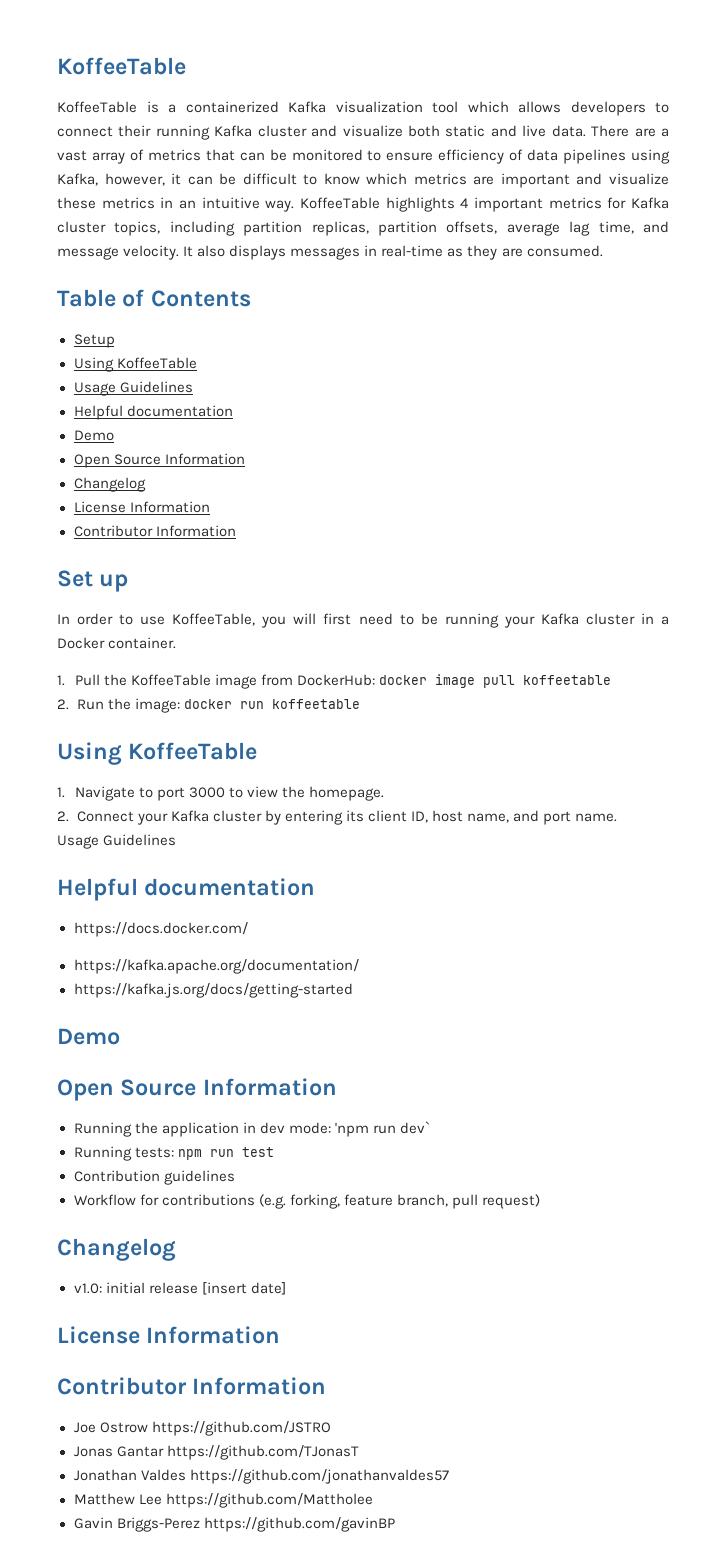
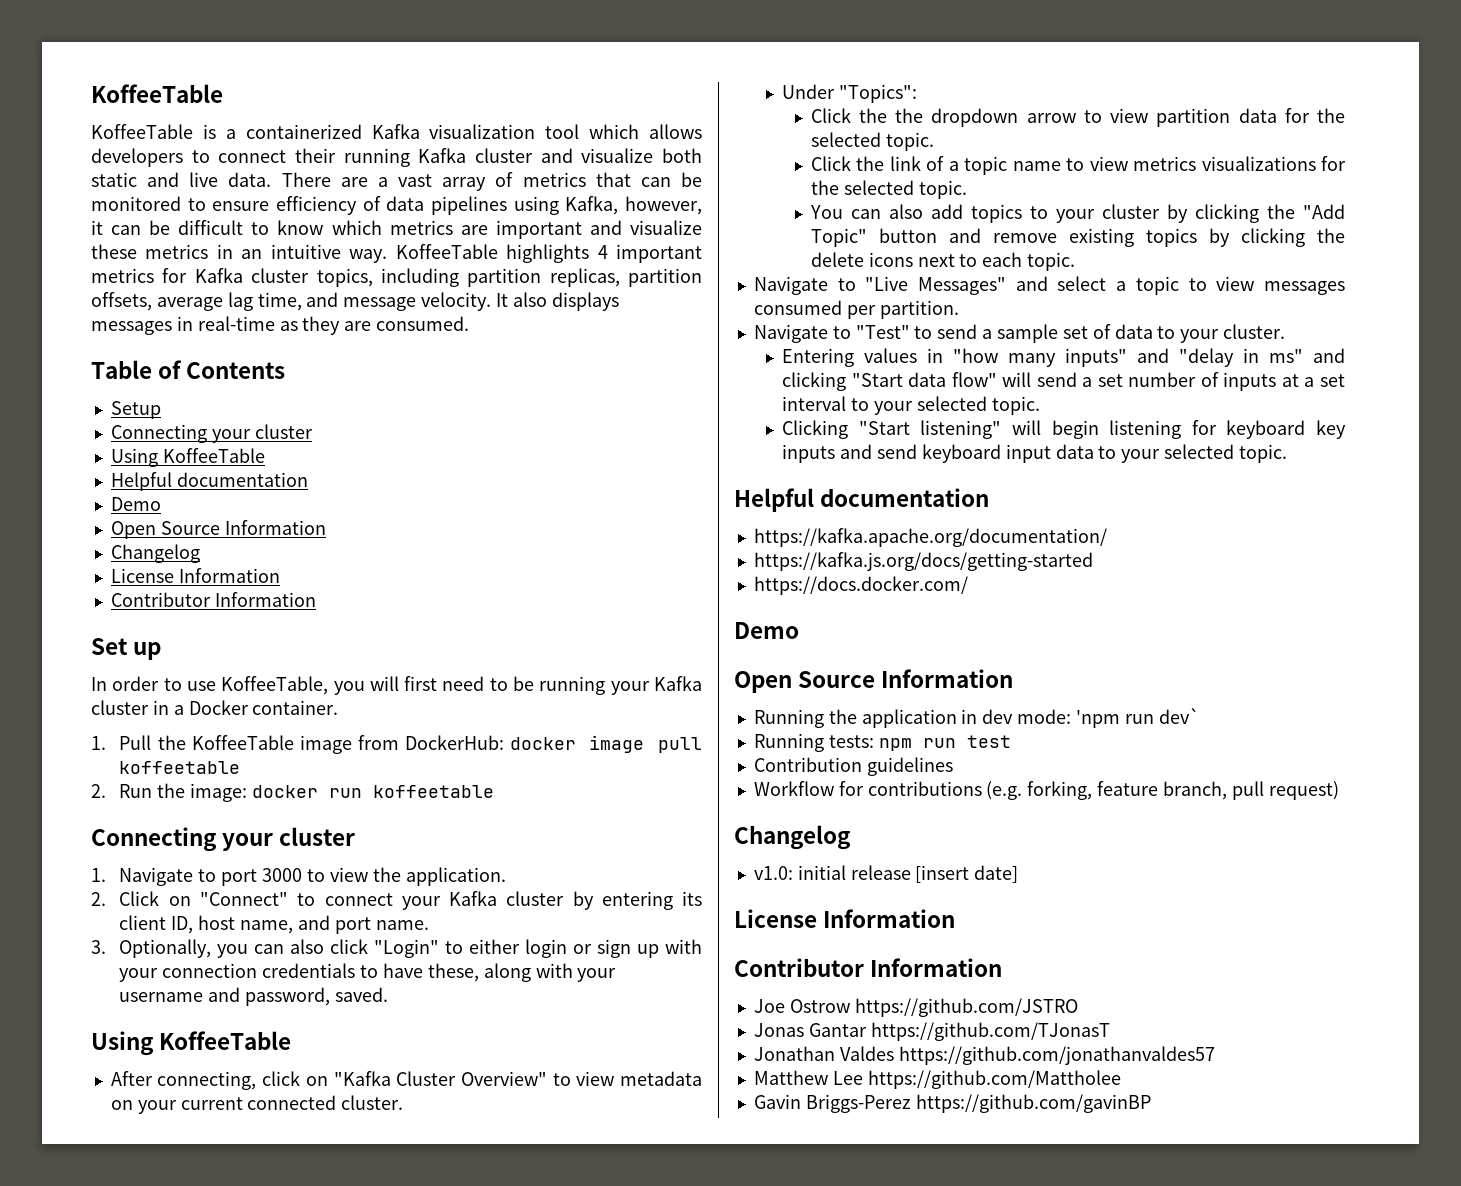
  Setup
+ Connecting your cluster
  Using KoffeeTable
- Usage Guidelines
  2. Run the image: docker run koffeetable
- Using KoffeeTable
+ Connecting your cluster
- 1. Navigate to port 3000 to view the homepage.
- 2. Connect your Kafka cluster by entering its client ID, host name, and port name.
- Usage Guidelines
+ 1. Navigate to port 3000 to view the application.
+ 2. Click on "Connect" to connect your Kafka cluster by entering its client ID, host name, and port name.
+ 3. Optionally, you can also click "Login" to either login or sign up with your connection credentials to have these, along with your username and password, saved.
+ Using KoffeeTable
+ After connecting, click on "Kafka Cluster Overview" to view metadata on your current connected cluster.
+ Under "Topics":
+ Click the the dropdown arrow to view partition data for the selected topic.
+ Click the link of a topic name to view metrics visualizations for the selected topic.
+ You can also add topics to your cluster by clicking the "Add Topic" button and remove existing topics by clicking the delete icons next to each topic.
+ Navigate to "Live Messages" and select a topic to view messages consumed per partition.
+ Navigate to "Test" to send a sample set of data to your cluster.
+ Entering values in "how many inputs" and "delay in ms" and clicking "Start data flow" will send a set number of inputs at a set interval to your selected topic.
+ Clicking "Start listening" will begin listening for keyboard key inputs and send keyboard input data to your selected topic.
  Helpful documentation
- https://docs.docker.com/
+ https://docs.docker.com/

